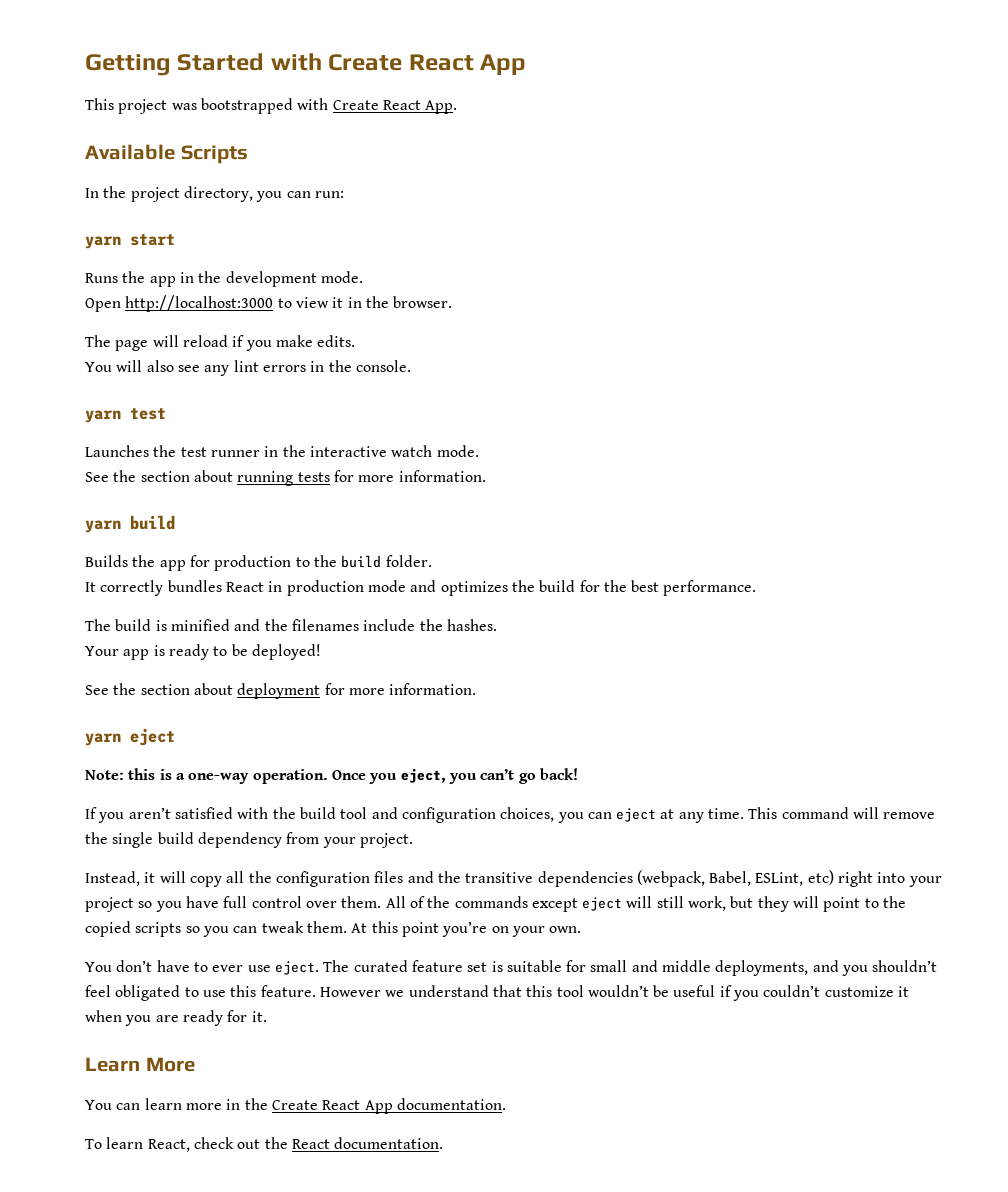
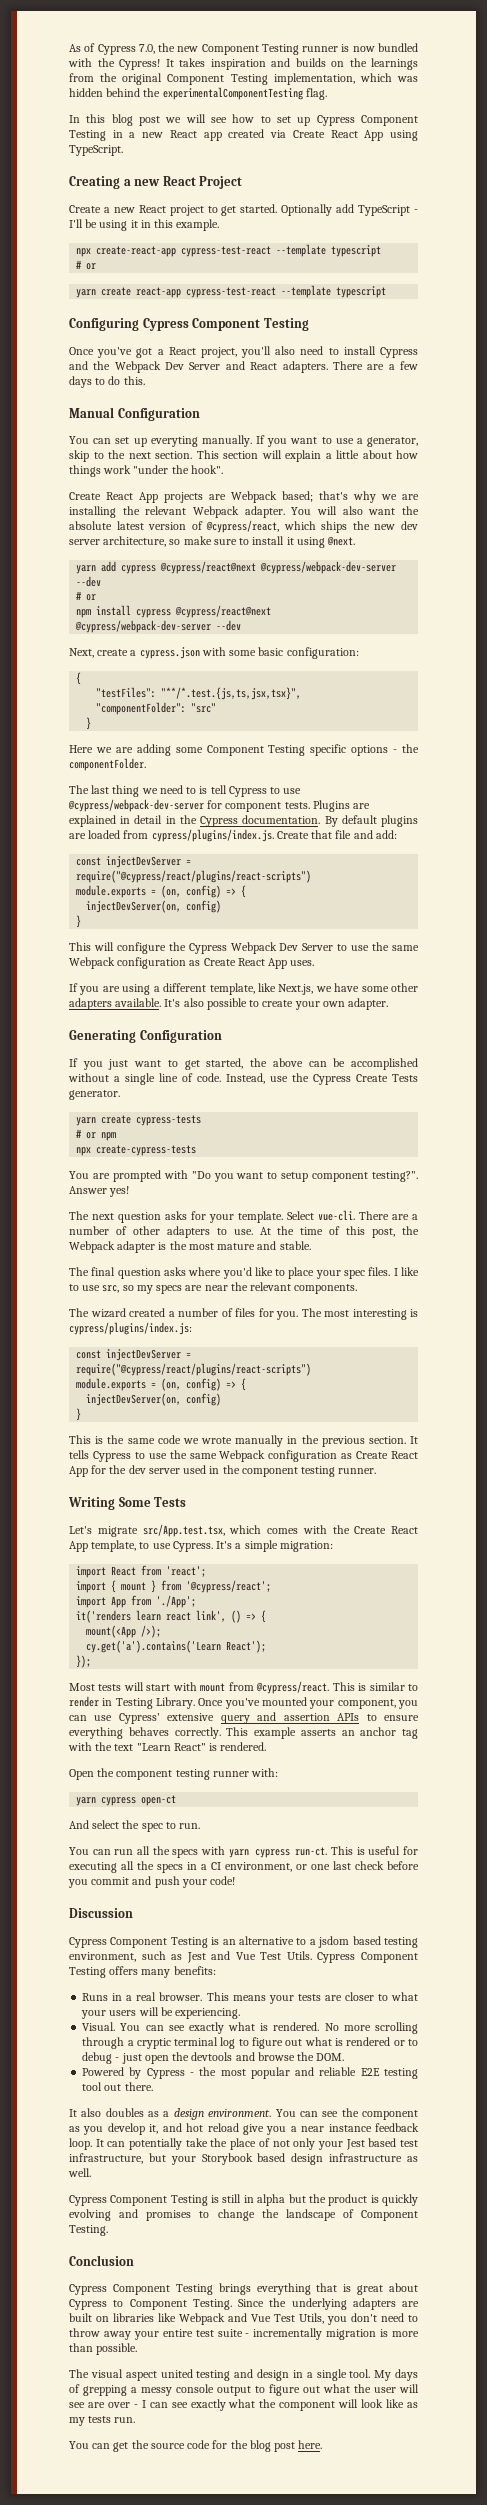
- Getting Started with Create React App
- This project was bootstrapped with Create React App.
- Available Scripts
- In the project directory, you can run:
- yarn start
- Runs the app in the development mode.
- Open http://localhost:3000 to view it in the browser.
- The page will reload if you make edits.
- You will also see any lint errors in the console.
- yarn test
- Launches the test runner in the interactive watch mode.
- See the section about running tests for more information.
- yarn build
- Builds the app for production to the build folder.
- It correctly bundles React in production mode and optimizes the build for the best performance.
- The build is minified and the filenames include the hashes.
- Your app is ready to be deployed!
- See the section about deployment for more information.
- yarn eject
- Note: this is a one-way operation. Once you eject, you can’t go back!
- If you aren’t satisfied with the build tool and configuration choices, you can eject at any time. This command will remove the single build dependency from your project.
- Instead, it will copy all the configuration files and the transitive dependencies (webpack, Babel, ESLint, etc) right into your project so you have full control over them. All of the commands except eject will still work, but they will point to the copied scripts so you can tweak them. At this point you’re on your own.
- You don’t have to ever use eject. The curated feature set is suitable for small and middle deployments, and you shouldn’t feel obligated to use this feature. However we understand that this tool wouldn’t be useful if you couldn’t customize it when you are ready for it.
- Learn More
- You can learn more in the Create React App documentation.
- To learn React, check out the React documentation.
+ As of Cypress 7.0, the new Component Testing runner is now bundled with the Cypress! It takes inspiration and builds on the learnings from the original Component Testing implementation, which was hidden behind the experimentalComponentTesting flag.
+ In this blog post we will see how to set up Cypress Component Testing in a new React app created via Create React App using TypeScript.
+ Creating a new React Project
+ Create a new React project to get started. Optionally add TypeScript - I'll be using it in this example.
+ npx create-react-app cypress-test-react --template typescript
+ # or
+ yarn create react-app cypress-test-react --template typescript
+ Configuring Cypress Component Testing
+ Once you've got a React project, you'll also need to install Cypress and the Webpack Dev Server and React adapters. There are a few days to do this.
+ Manual Configuration
+ You can set up everyting manually. If you want to use a generator, skip to the next section. This section will explain a little about how things work "under the hook".
+ Create React App projects are Webpack based; that's why we are installing the relevant Webpack adapter. You will also want the absolute latest version of @cypress/react, which ships the new dev server architecture, so make sure to install it using @next.
+ yarn add cypress @cypress/react@next @cypress/webpack-dev-server --dev
+ # or
+ npm install cypress @cypress/react@next @cypress/webpack-dev-server --dev
+ Next, create a cypress.json with some basic configuration:
+ {
+ "testFiles": "**/*.test.{js,ts,jsx,tsx}",
+ "componentFolder": "src"
+ }
+ Here we are adding some Component Testing specific options - the componentFolder.
+ The last thing we need to is tell Cypress to use @cypress/webpack-dev-server for component tests. Plugins are explained in detail in the Cypress documentation. By default plugins are loaded from cypress/plugins/index.js. Create that file and add:
+ const injectDevServer = require("@cypress/react/plugins/react-scripts")
+ module.exports = (on, config) => {
+ injectDevServer(on, config)
+ }
+ This will configure the Cypress Webpack Dev Server to use the same Webpack configuration as Create React App uses.
+ If you are using a different template, like Next.js, we have some other adapters available. It's also possible to create your own adapter.
+ Generating Configuration
+ If you just want to get started, the above can be accomplished without a single line of code. Instead, use the Cypress Create Tests generator.
+ yarn create cypress-tests
+ # or npm
+ npx create-cypress-tests
+ You are prompted with "Do you want to setup component testing?". Answer yes!
+ The next question asks for your template. Select vue-cli. There are a number of other adapters to use. At the time of this post, the Webpack adapter is the most mature and stable.
+ The final question asks where you'd like to place your spec files. I like to use src, so my specs are near the relevant components.
+ The wizard created a number of files for you. The most interesting is cypress/plugins/index.js:
+ const injectDevServer = require("@cypress/react/plugins/react-scripts")
+ module.exports = (on, config) => {
+ injectDevServer(on, config)
+ }
+ This is the same code we wrote manually in the previous section. It tells Cypress to use the same Webpack configuration as Create React App for the dev server used in the component testing runner.
+ Writing Some Tests
+ Let's migrate src/App.test.tsx, which comes with the Create React App template, to use Cypress. It's a simple migration:
+ import React from 'react';
+ import { mount } from '@cypress/react';
+ import App from './App';
+ it('renders learn react link', () => {
+ mount(<App />);
+ cy.get('a').contains('Learn React');
+ });
+ Most tests will start with mount from @cypress/react. This is similar to render in Testing Library. Once you've mounted your component, you can use Cypress' extensive query and assertion APIs to ensure everything behaves correctly. This example asserts an anchor tag with the text "Learn React" is rendered.
+ Open the component testing runner with:
+ yarn cypress open-ct
+ And select the spec to run.
+ You can run all the specs with yarn cypress run-ct. This is useful for executing all the specs in a CI environment, or one last check before you commit and push your code!
+ Discussion
+ Cypress Component Testing is an alternative to a jsdom based testing environment, such as Jest and Vue Test Utils. Cypress Component Testing offers many benefits:
+ Runs in a real browser. This means your tests are closer to what your users will be experiencing.
+ Visual. You can see exactly what is rendered. No more scrolling through a cryptic terminal log to figure out what is rendered or to debug - just open the devtools and browse the DOM.
+ Powered by Cypress - the most popular and reliable E2E testing tool out there.
+ It also doubles as a design environment. You can see the component as you develop it, and hot reload give you a near instance feedback loop. It can potentially take the place of not only your Jest based test infrastructure, but your Storybook based design infrastructure as well.
+ Cypress Component Testing is still in alpha but the product is quickly evolving and promises to change the landscape of Component Testing.
+ Conclusion
+ Cypress Component Testing brings everything that is great about Cypress to Component Testing. Since the underlying adapters are built on libraries like Webpack and Vue Test Utils, you don't need to throw away your entire test suite - incrementally migration is more than possible.
+ The visual aspect united testing and design in a single tool. My days of grepping a messy console output to figure out what the user will see are over - I can see exactly what the component will look like as my tests run.
+ You can get the source code for the blog post here.

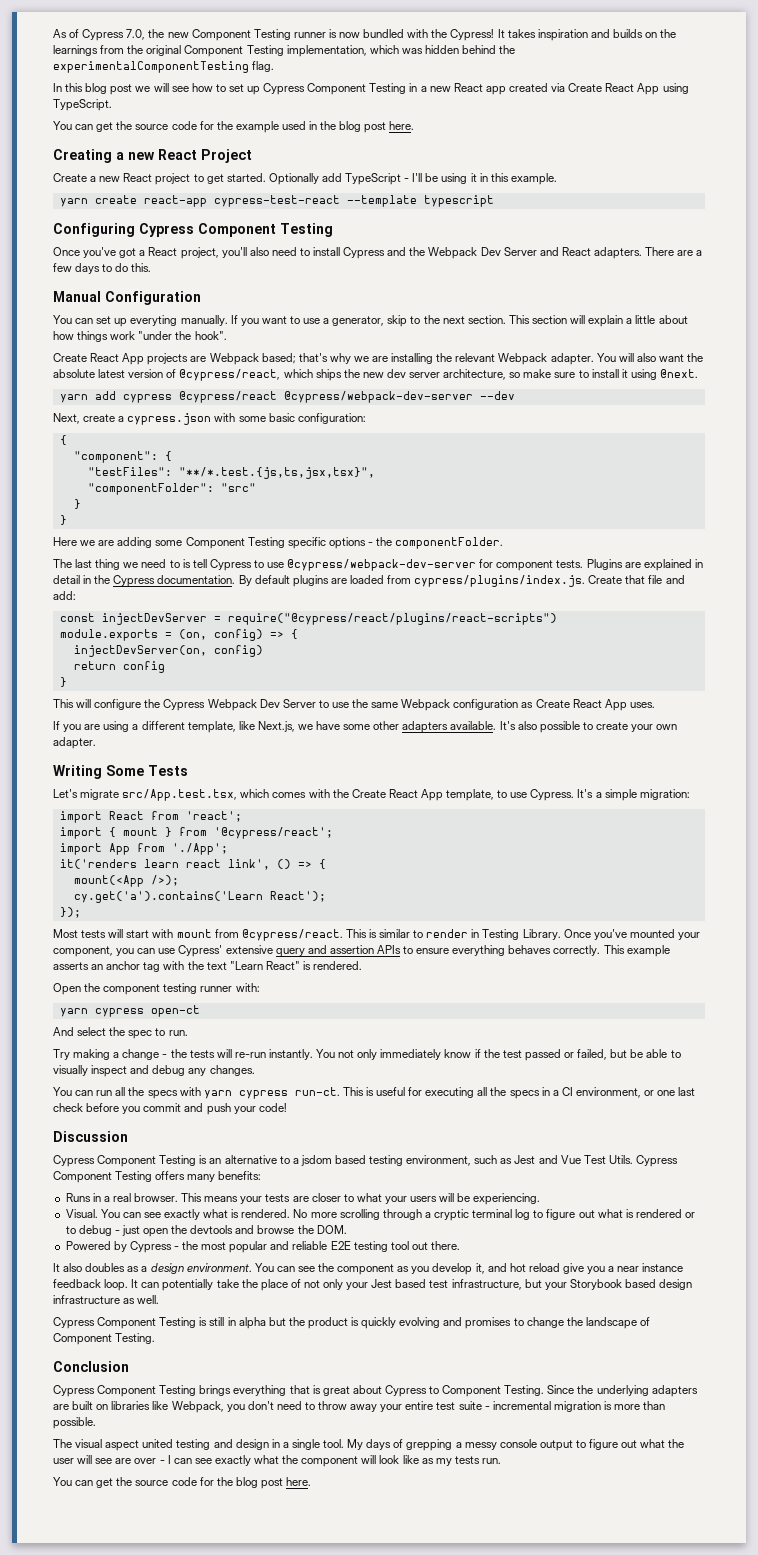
+ You can get the source code for the example used in the blog post here.
- npx create-react-app cypress-test-react --template typescript
- # or
- yarn add cypress @cypress/react@next @cypress/webpack-dev-server --dev
- # or
- npm install cypress @cypress/react@next @cypress/webpack-dev-server --dev
+ yarn add cypress @cypress/react @cypress/webpack-dev-server --dev
+ "component": {
  "componentFolder": "src"
+ }
+ return config
- Generating Configuration
- If you just want to get started, the above can be accomplished without a single line of code. Instead, use the Cypress Create Tests generator.
- yarn create cypress-tests
- # or npm
- npx create-cypress-tests
- You are prompted with "Do you want to setup component testing?". Answer yes!
- The next question asks for your template. Select vue-cli. There are a number of other adapters to use. At the time of this post, the Webpack adapter is the most mature and stable.
- The final question asks where you'd like to place your spec files. I like to use src, so my specs are near the relevant components.
- The wizard created a number of files for you. The most interesting is cypress/plugins/index.js:
- const injectDevServer = require("@cypress/react/plugins/react-scripts")
- module.exports = (on, config) => {
- injectDevServer(on, config)
- }
- This is the same code we wrote manually in the previous section. It tells Cypress to use the same Webpack configuration as Create React App for the dev server used in the component testing runner.
+ Try making a change - the tests will re-run instantly. You not only immediately know if the test passed or failed, but be able to visually inspect and debug any changes.
- Since the underlying adapters are built on libraries like Webpack and Vue Test Utils, you don't need to throw away your entire test suite - incrementally migration is more than possible.
+ Since the underlying adapters are built on libraries like Webpack, you don't need to throw away your entire test suite - incremental migration is more than possible.

